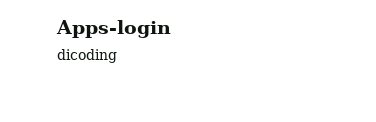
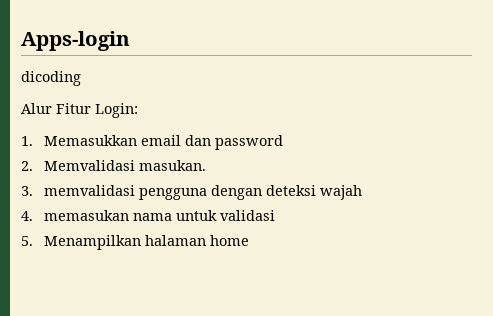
+ Alur Fitur Login:
+ 1. Memasukkan email dan password
+ 2. Memvalidasi masukan.
+ 3. memvalidasi pengguna dengan deteksi wajah
+ 4. memasukan nama untuk validasi
+ 5. Menampilkan halaman home

